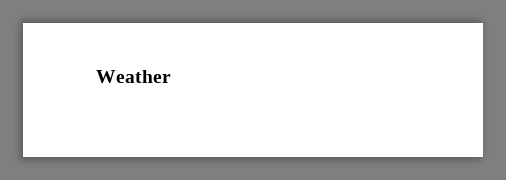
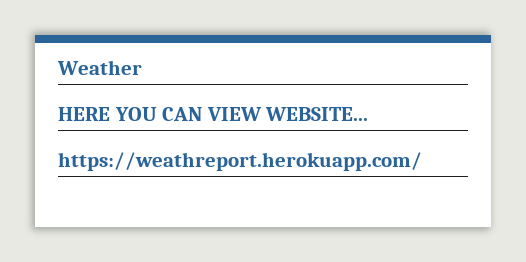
+ HERE YOU CAN VIEW WEBSITE...
+ https://weathreport.herokuapp.com/

